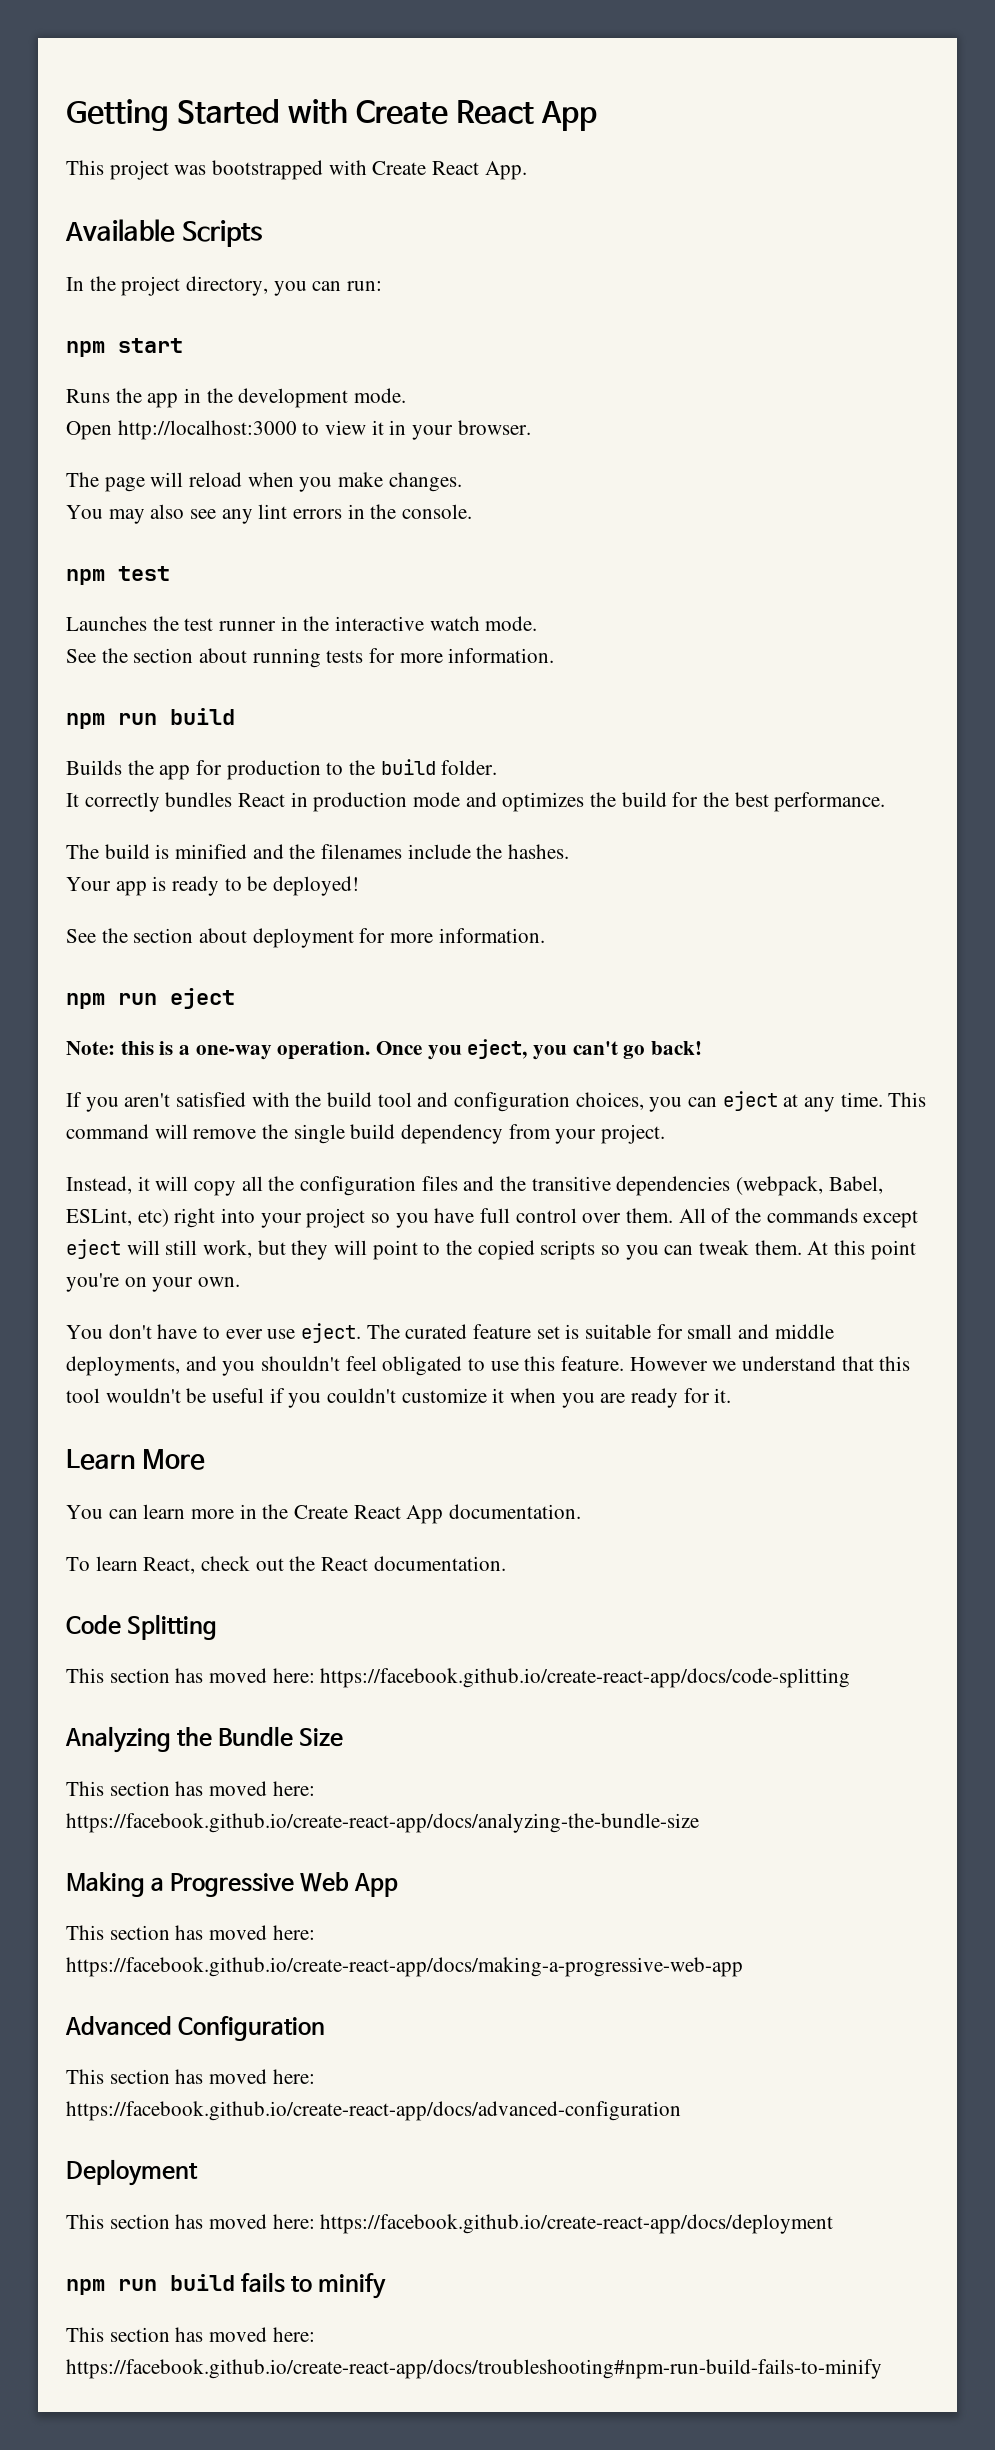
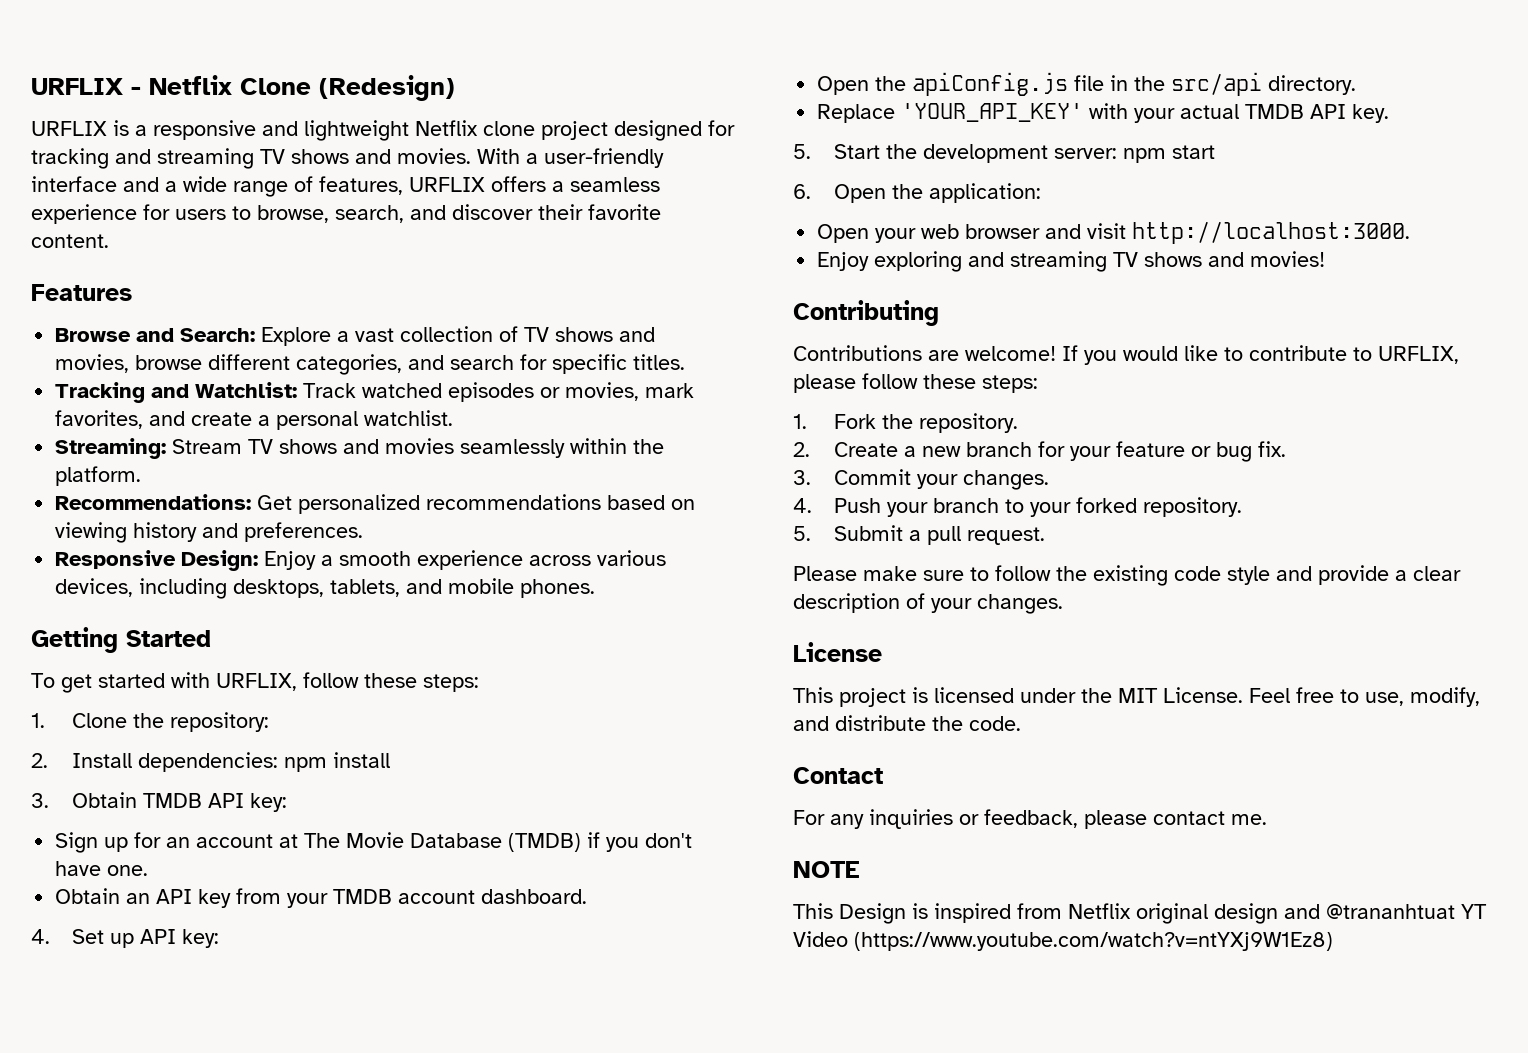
- Getting Started with Create React App
- This project was bootstrapped with Create React App.
- Available Scripts
- In the project directory, you can run:
- npm start
- Runs the app in the development mode.
- Open http://localhost:3000 to view it in your browser.
- The page will reload when you make changes.
- You may also see any lint errors in the console.
- npm test
- Launches the test runner in the interactive watch mode.
- See the section about running tests for more information.
- npm run build
- Builds the app for production to the build folder.
- It correctly bundles React in production mode and optimizes the build for the best performance.
- The build is minified and the filenames include the hashes.
- Your app is ready to be deployed!
- See the section about deployment for more information.
- npm run eject
- Note: this is a one-way operation. Once you eject, you can't go back!
- If you aren't satisfied with the build tool and configuration choices, you can eject at any time. This command will remove the single build dependency from your project.
- Instead, it will copy all the configuration files and the transitive dependencies (webpack, Babel, ESLint, etc) right into your project so you have full control over them. All of the commands except eject will still work, but they will point to the copied scripts so you can tweak them. At this point you're on your own.
- You don't have to ever use eject. The curated feature set is suitable for small and middle deployments, and you shouldn't feel obligated to use this feature. However we understand that this tool wouldn't be useful if you couldn't customize it when you are ready for it.
- Learn More
- You can learn more in the Create React App documentation.
- To learn React, check out the React documentation.
- Code Splitting
- This section has moved here: https://facebook.github.io/create-react-app/docs/code-splitting
- Analyzing the Bundle Size
- This section has moved here: https://facebook.github.io/create-react-app/docs/analyzing-the-bundle-size
- Making a Progressive Web App
- This section has moved here: https://facebook.github.io/create-react-app/docs/making-a-progressive-web-app
- Advanced Configuration
- This section has moved here: https://facebook.github.io/create-react-app/docs/advanced-configuration
- Deployment
- This section has moved here: https://facebook.github.io/create-react-app/docs/deployment
- npm run build fails to minify
- This section has moved here: https://facebook.github.io/create-react-app/docs/troubleshooting#npm-run-build-fails-to-minify
+ URFLIX - Netflix Clone (Redesign)
+ URFLIX is a responsive and lightweight Netflix clone project designed for tracking and streaming TV shows and movies. With a user-friendly interface and a wide range of features, URFLIX offers a seamless experience for users to browse, search, and discover their favorite content.
+ Features
+ Browse and Search: Explore a vast collection of TV shows and movies, browse different categories, and search for specific titles.
+ Tracking and Watchlist: Track watched episodes or movies, mark favorites, and create a personal watchlist.
+ Streaming: Stream TV shows and movies seamlessly within the platform.
+ Recommendations: Get personalized recommendations based on viewing history and preferences.
+ Responsive Design: Enjoy a smooth experience across various devices, including desktops, tablets, and mobile phones.
+ Getting Started
+ To get started with URFLIX, follow these steps:
+ 1. Clone the repository:
+ 2. Install dependencies: npm install
+ 3. Obtain TMDB API key:
+ Sign up for an account at The Movie Database (TMDB) if you don't have one.
+ Obtain an API key from your TMDB account dashboard.
+ 4. Set up API key:
+ Open the apiConfig.js file in the src/api directory.
+ Replace 'YOUR_API_KEY' with your actual TMDB API key.
+ 5. Start the development server: npm start
+ 6. Open the application:
+ Open your web browser and visit http://localhost:3000.
+ Enjoy exploring and streaming TV shows and movies!
+ Contributing
+ Contributions are welcome! If you would like to contribute to URFLIX, please follow these steps:
+ 1. Fork the repository.
+ 2. Create a new branch for your feature or bug fix.
+ 3. Commit your changes.
+ 4. Push your branch to your forked repository.
+ 5. Submit a pull request.
+ Please make sure to follow the existing code style and provide a clear description of your changes.
+ License
+ This project is licensed under the MIT License. Feel free to use, modify, and distribute the code.
+ Contact
+ For any inquiries or feedback, please contact me.
+ NOTE
+ This Design is inspired from Netflix original design and @trananhtuat YT Video (https://www.youtube.com/watch?v=ntYXj9W1Ez8)

